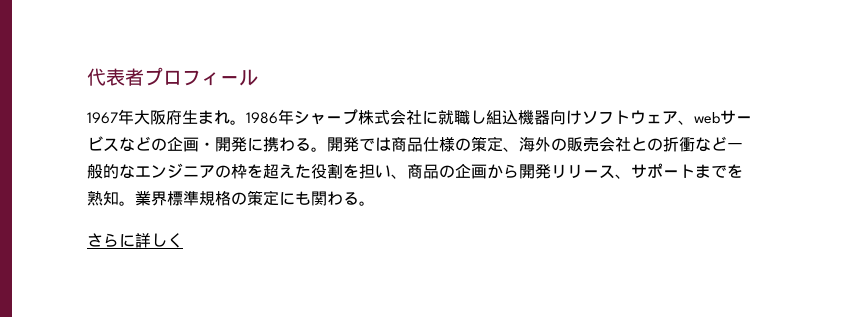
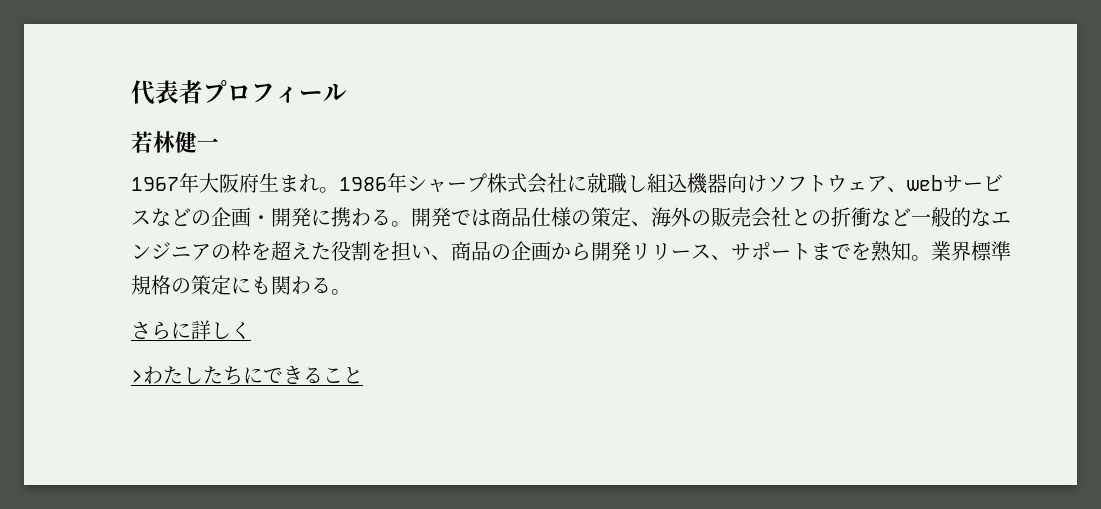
+ 若林健一
+ >わたしたちにできること

